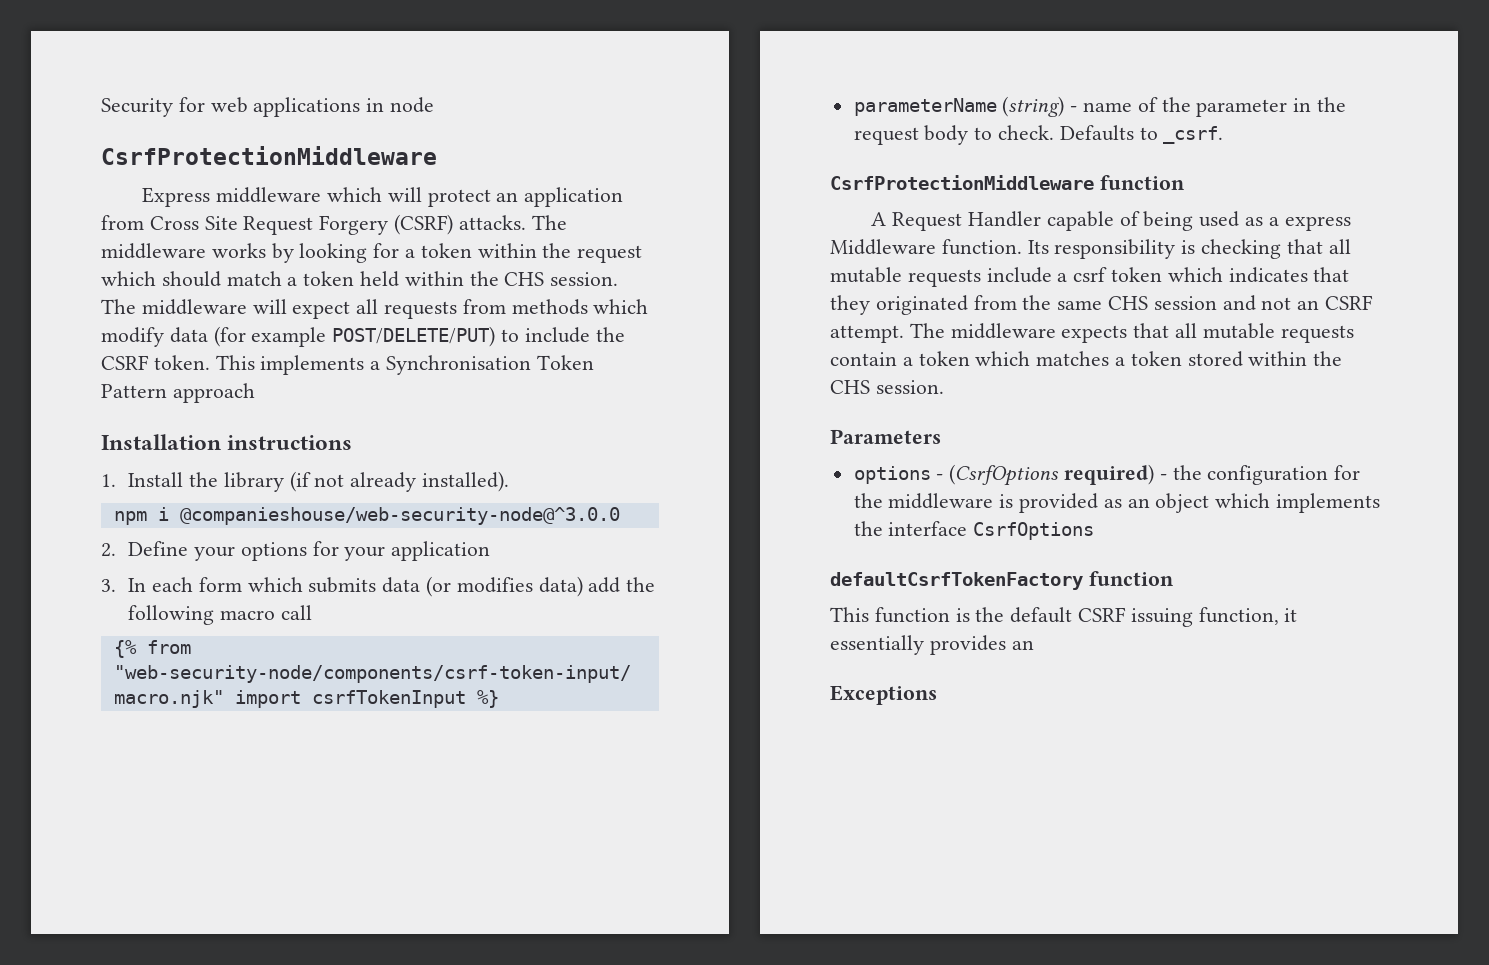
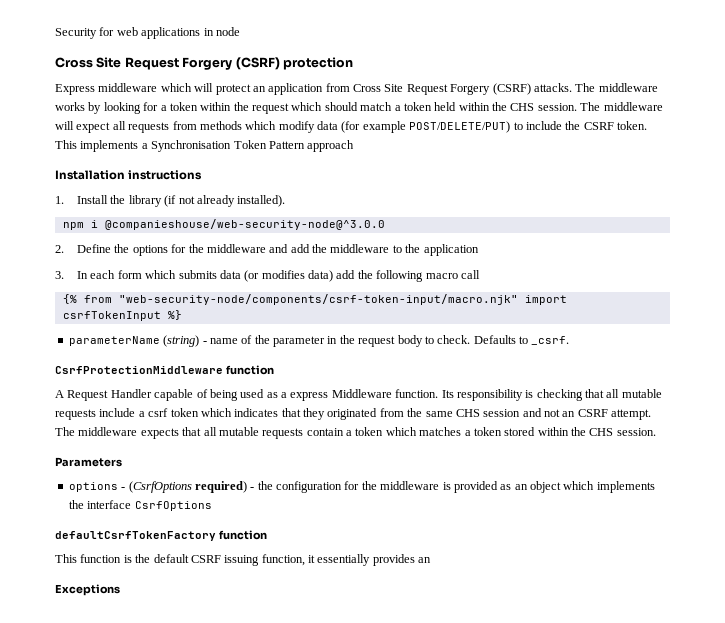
  Security for web applications in node
- CsrfProtectionMiddleware
+ Cross Site Request Forgery (CSRF) protection
- 2. Define your options for your application
+ 2. Define the options for the middleware and add the middleware to the application

